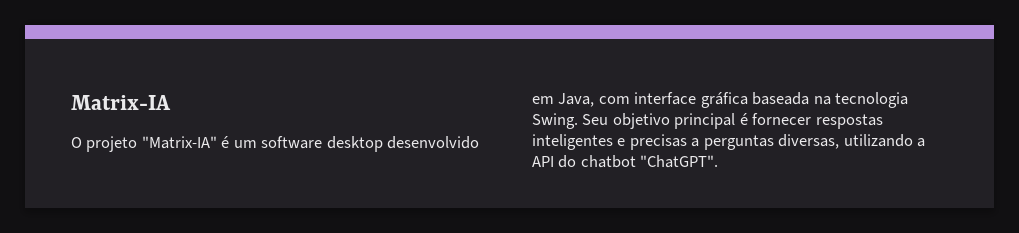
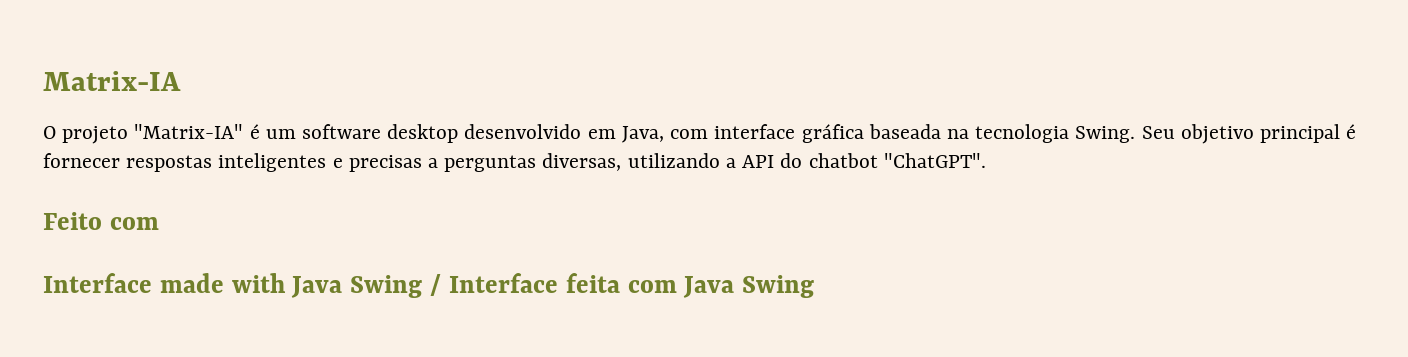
+ Feito com
+ Interface made with Java Swing / Interface feita com Java Swing

